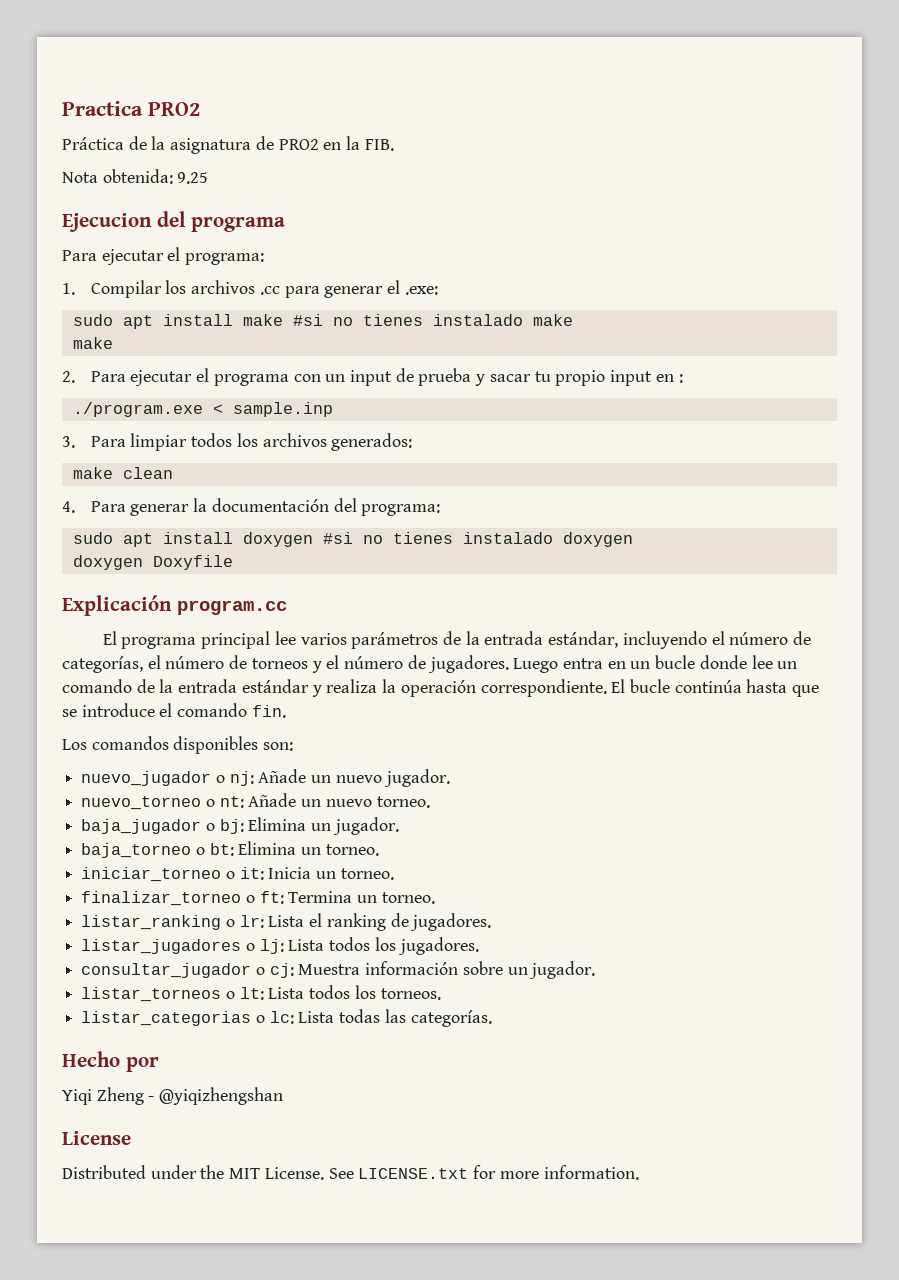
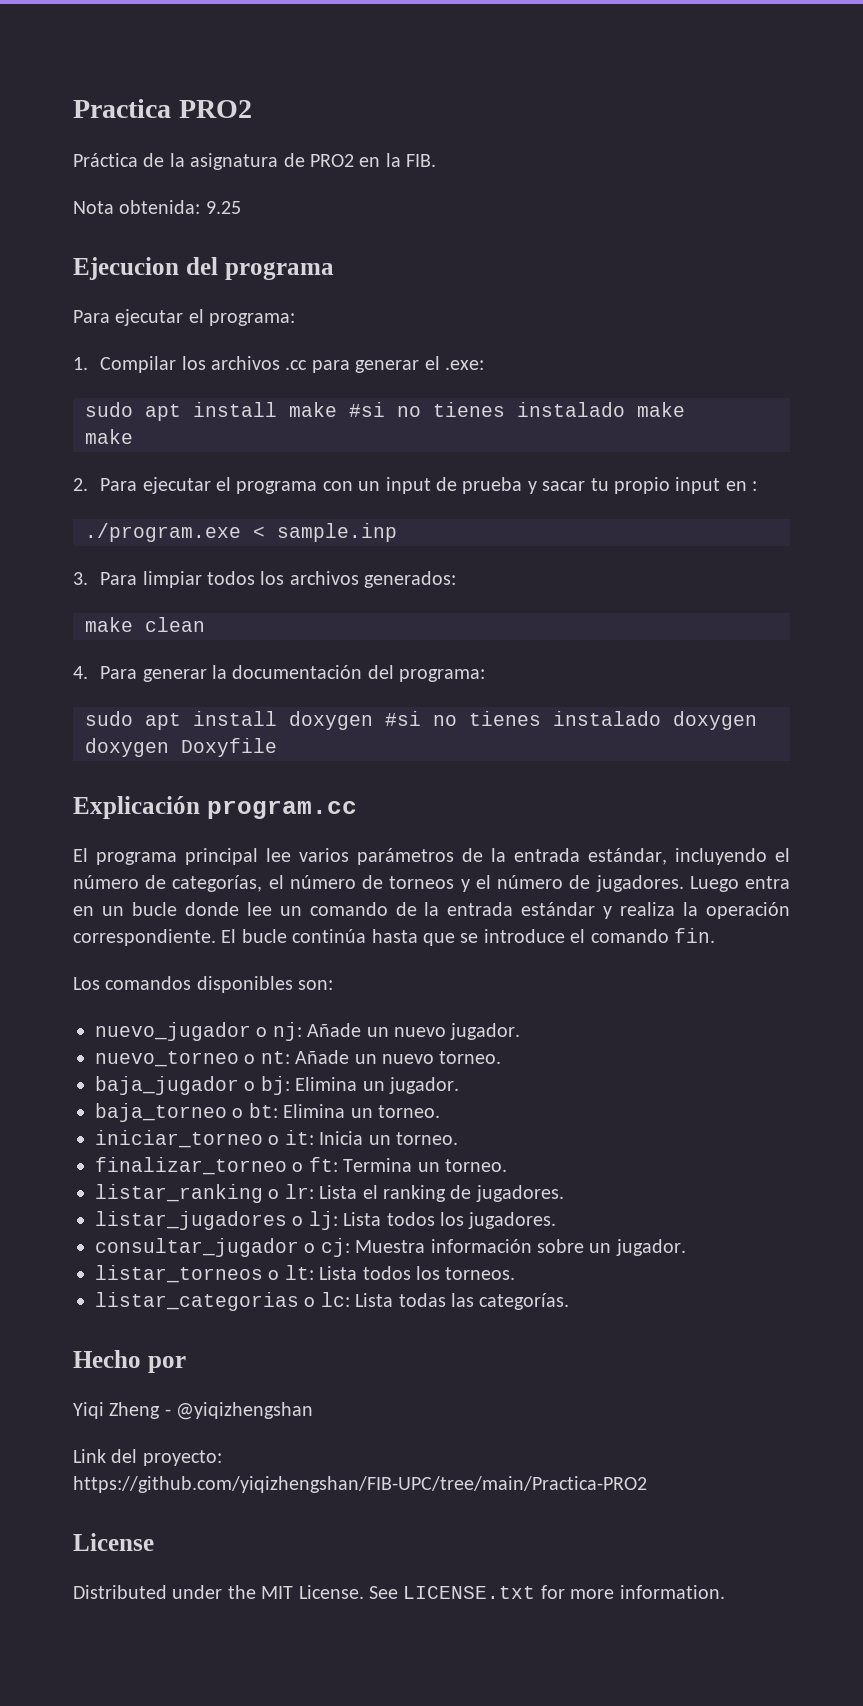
+ Link del proyecto: https://github.com/yiqizhengshan/FIB-UPC/tree/main/Practica-PRO2

